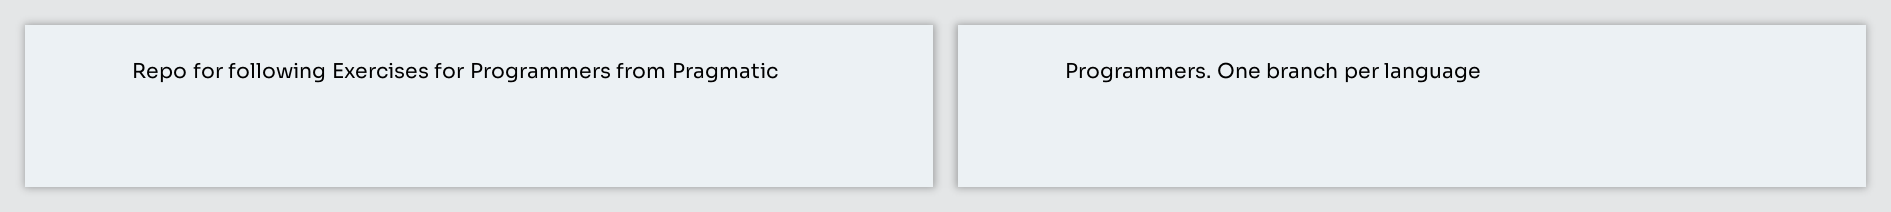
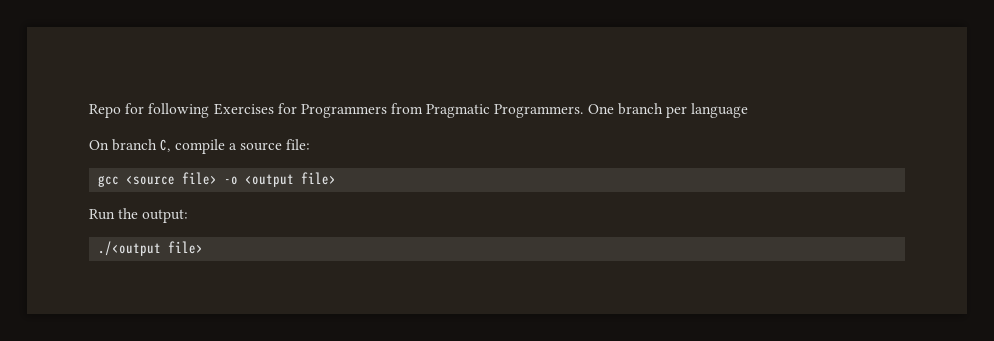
+ On branch C, compile a source file:
+ gcc <source file> -o <output file>
+ Run the output:
+ ./<output file>

